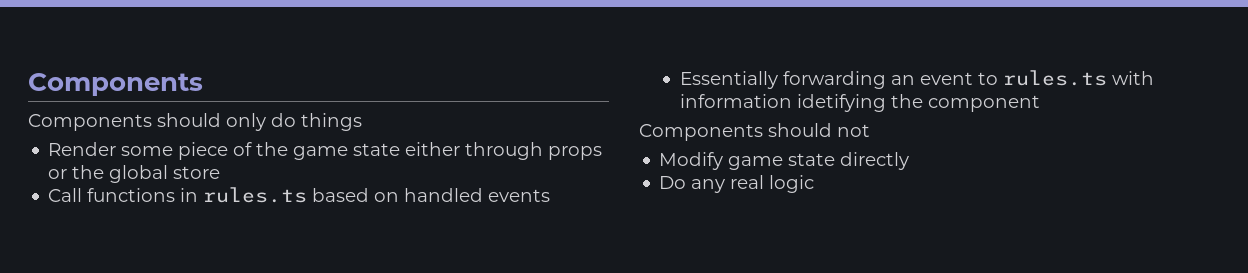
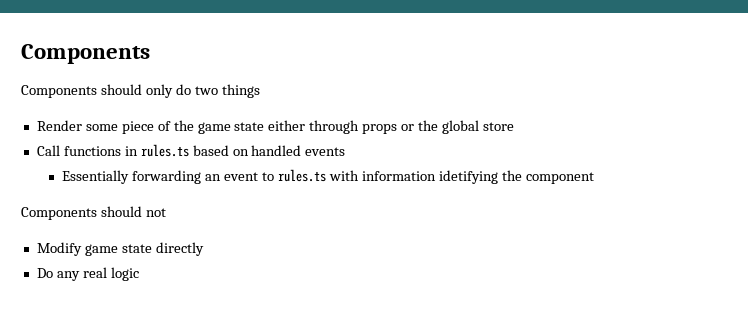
- Components should only do things
+ Components should only do two things

